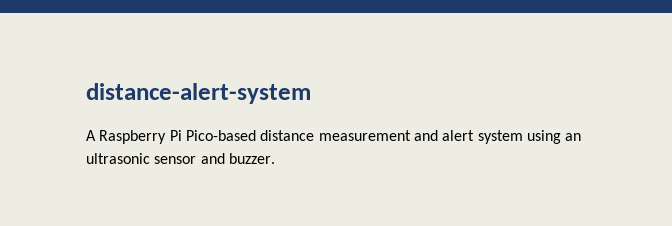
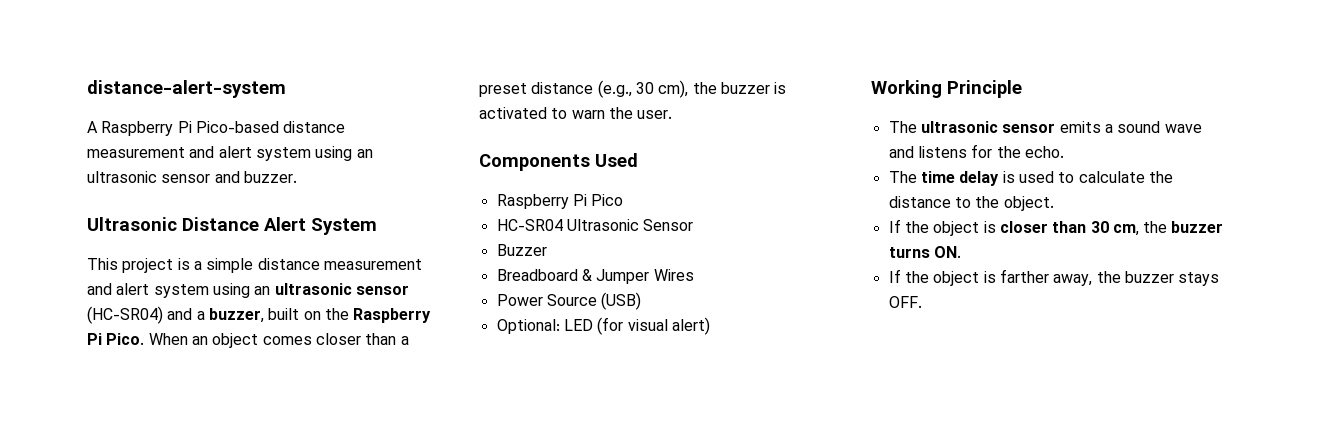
+ Ultrasonic Distance Alert System
+ This project is a simple distance measurement and alert system using an ultrasonic sensor (HC-SR04) and a buzzer, built on the Raspberry Pi Pico. When an object comes closer than a preset distance (e.g., 30 cm), the buzzer is activated to warn the user.
+ Components Used
+ Raspberry Pi Pico
+ HC-SR04 Ultrasonic Sensor
+ Buzzer
+ Breadboard & Jumper Wires
+ Power Source (USB)
+ Optional: LED (for visual alert)
+ Working Principle
+ The ultrasonic sensor emits a sound wave and listens for the echo.
+ The time delay is used to calculate the distance to the object.
+ If the object is closer than 30 cm, the buzzer turns ON.
+ If the object is farther away, the buzzer stays OFF.

